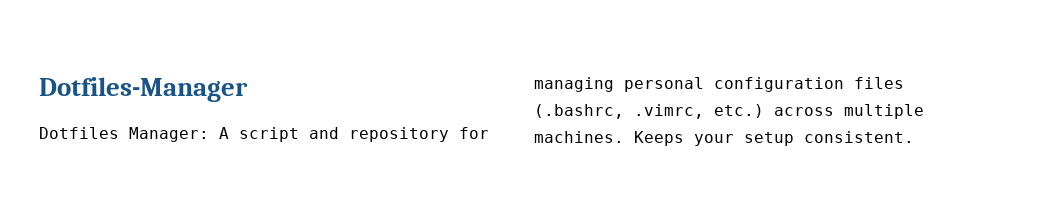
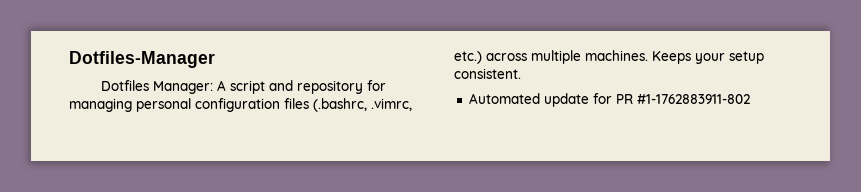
+ Automated update for PR #1-1762883911-802

